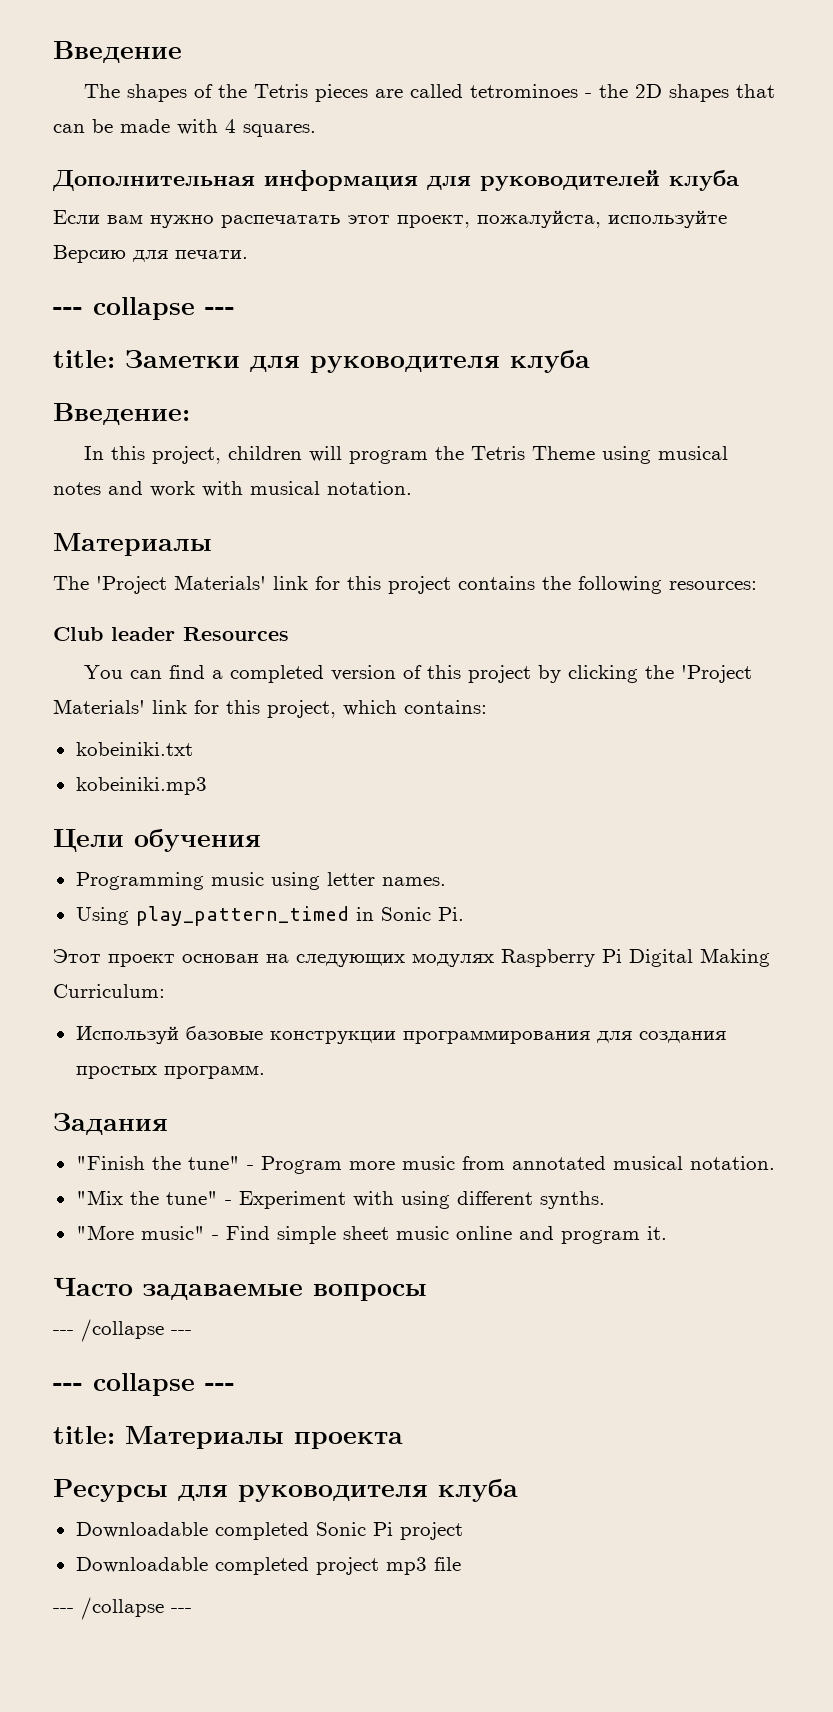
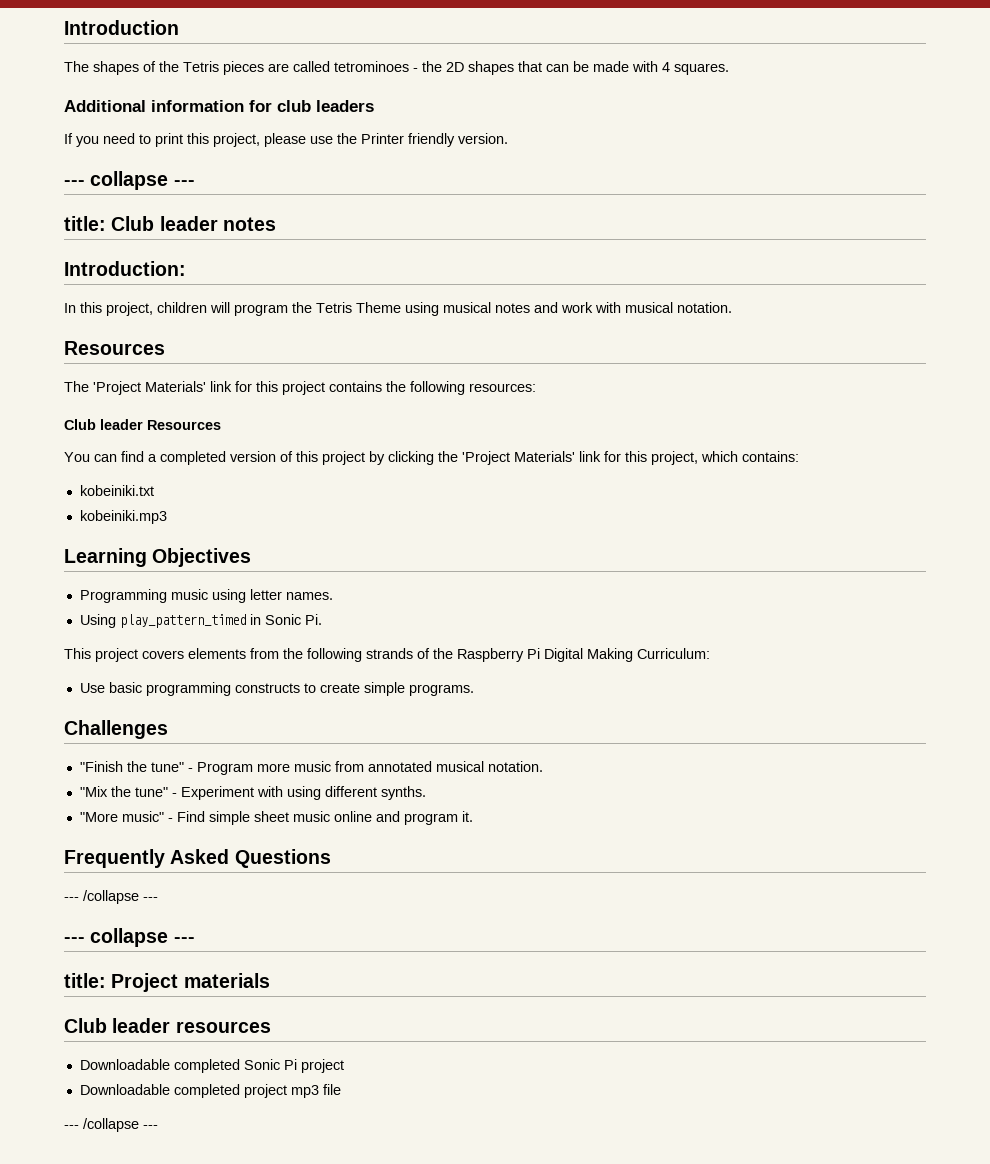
- Введение
+ Introduction
- Дополнительная информация для руководителей клуба
- Если вам нужно распечатать этот проект, пожалуйста, используйте Версию для печати.
+ Additional information for club leaders
+ If you need to print this project, please use the Printer friendly version.
  --- collapse ---
- title: Заметки для руководителя клуба
- Введение:
+ title: Club leader notes
+ Introduction:
  In this project, children will program the Tetris Theme using musical notes and work with musical notation.
- Материалы
+ Resources
- Цели обучения
+ Learning Objectives
- Этот проект основан на следующих модулях Raspberry Pi Digital Making Curriculum:
+ This project covers elements from the following strands of the Raspberry Pi Digital Making Curriculum:
- Используй базовые конструкции программирования для создания простых программ.
- Задания
+ Use basic programming constructs to create simple programs.
+ Challenges
- Часто задаваемые вопросы
+ Frequently Asked Questions
- title: Материалы проекта
- Ресурсы для руководителя клуба
+ title: Project materials
+ Club leader resources

